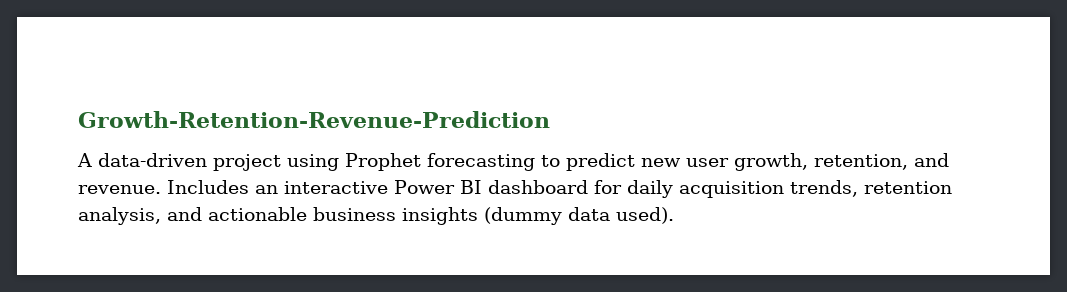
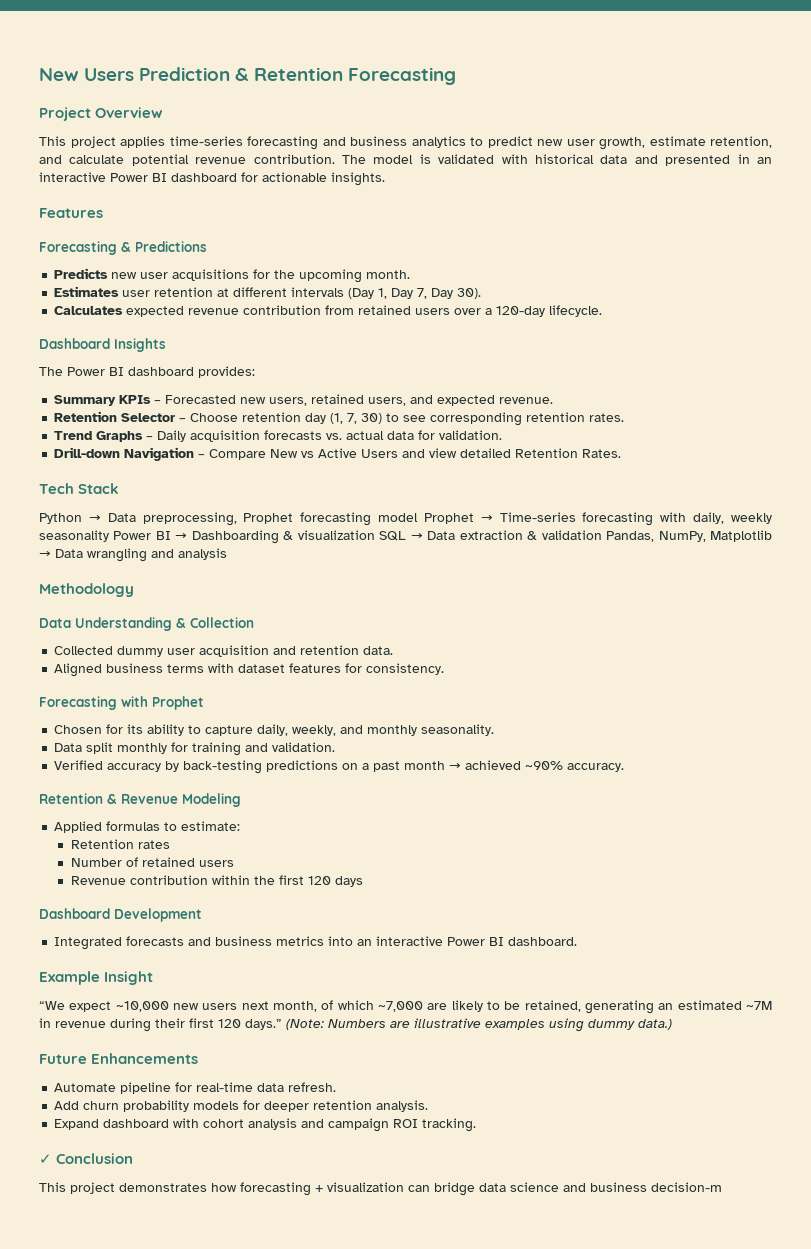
- Growth-Retention-Revenue-Prediction
- A data-driven project using Prophet forecasting to predict new user growth, retention, and revenue. Includes an interactive Power BI dashboard for daily acquisition trends, retention analysis, and actionable business insights (dummy data used).
+ New Users Prediction & Retention Forecasting
+ Project Overview
+ This project applies time-series forecasting and business analytics to predict new user growth, estimate retention, and calculate potential revenue contribution. The model is validated with historical data and presented in an interactive Power BI dashboard for actionable insights.
+ Features
+ Forecasting & Predictions
+ Predicts new user acquisitions for the upcoming month.
+ Estimates user retention at different intervals (Day 1, Day 7, Day 30).
+ Calculates expected revenue contribution from retained users over a 120-day lifecycle.
+ Dashboard Insights
+ The Power BI dashboard provides:
+ Summary KPIs – Forecasted new users, retained users, and expected revenue.
+ Retention Selector – Choose retention day (1, 7, 30) to see corresponding retention rates.
+ Trend Graphs – Daily acquisition forecasts vs. actual data for validation.
+ Drill-down Navigation – Compare New vs Active Users and view detailed Retention Rates.
+ Tech Stack
+ Python → Data preprocessing, Prophet forecasting model Prophet → Time-series forecasting with daily, weekly seasonality Power BI → Dashboarding & visualization SQL → Data extraction & validation Pandas, NumPy, Matplotlib → Data wrangling and analysis
+ Methodology
+ Data Understanding & Collection
+ Collected dummy user acquisition and retention data.
+ Aligned business terms with dataset features for consistency.
+ Forecasting with Prophet
+ Chosen for its ability to capture daily, weekly, and monthly seasonality.
+ Data split monthly for training and validation.
+ Verified accuracy by back-testing predictions on a past month → achieved ~90% accuracy.
+ Retention & Revenue Modeling
+ Applied formulas to estimate:
+ Retention rates
+ Number of retained users
+ Revenue contribution within the first 120 days
+ Dashboard Development
+ Integrated forecasts and business metrics into an interactive Power BI dashboard.
+ Example Insight
+ “We expect ~10,000 new users next month, of which ~7,000 are likely to be retained, generating an estimated ~7M in revenue during their first 120 days.” (Note: Numbers are illustrative examples using dummy data.)
+ Future Enhancements
+ Automate pipeline for real-time data refresh.
+ Add churn probability models for deeper retention analysis.
+ Expand dashboard with cohort analysis and campaign ROI tracking.
+ ✓ Conclusion
+ This project demonstrates how forecasting + visualization can bridge data science and business decision-m

